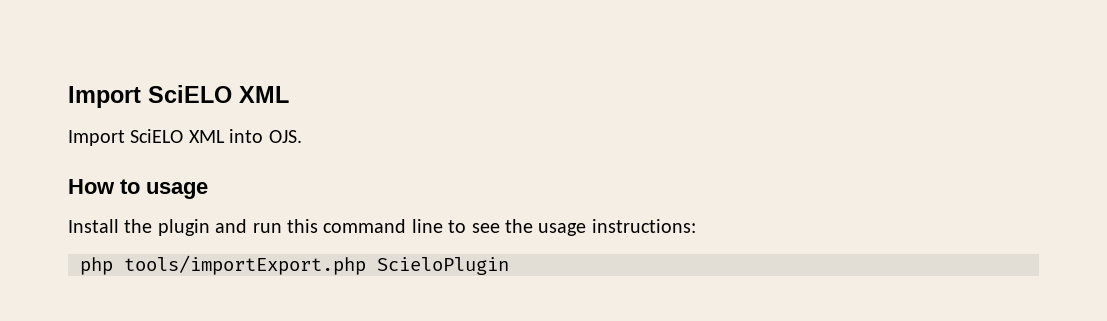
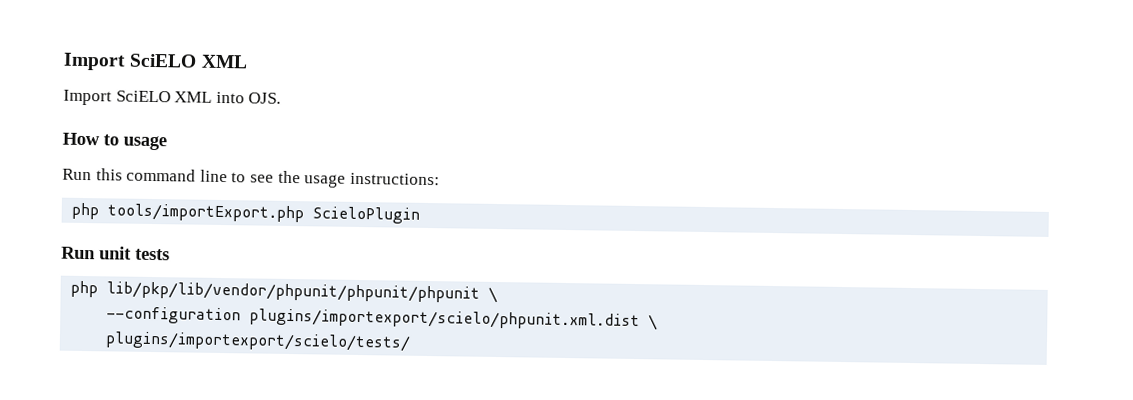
- Install the plugin and run this command line to see the usage instructions:
+ Run this command line to see the usage instructions:
+ Run unit tests
+ php lib/pkp/lib/vendor/phpunit/phpunit/phpunit \
+ --configuration plugins/importexport/scielo/phpunit.xml.dist \
+ plugins/importexport/scielo/tests/

